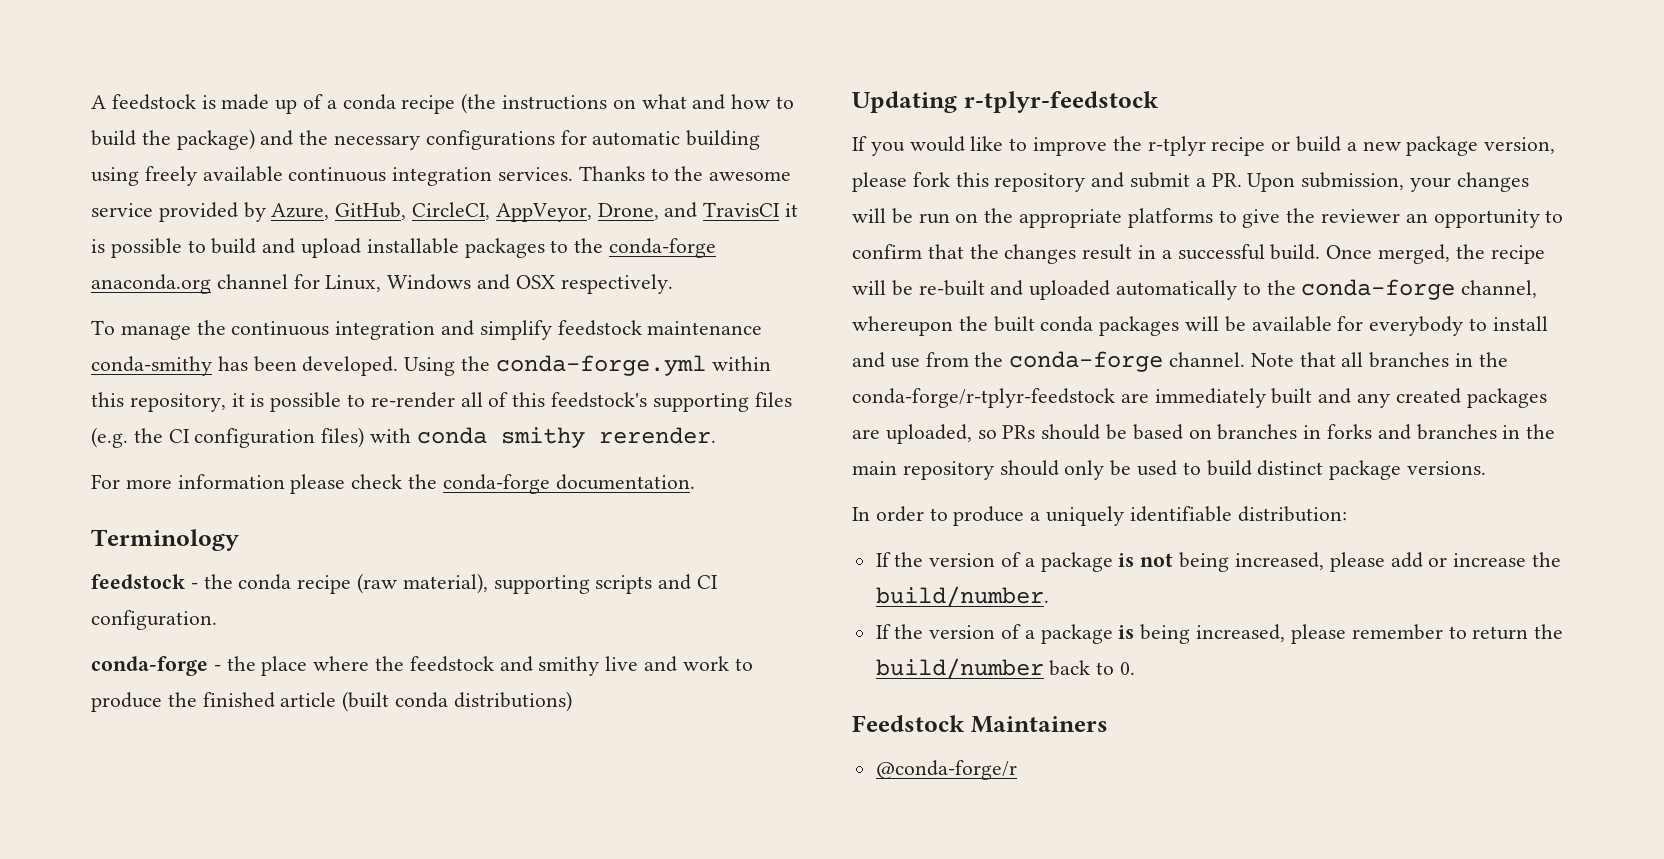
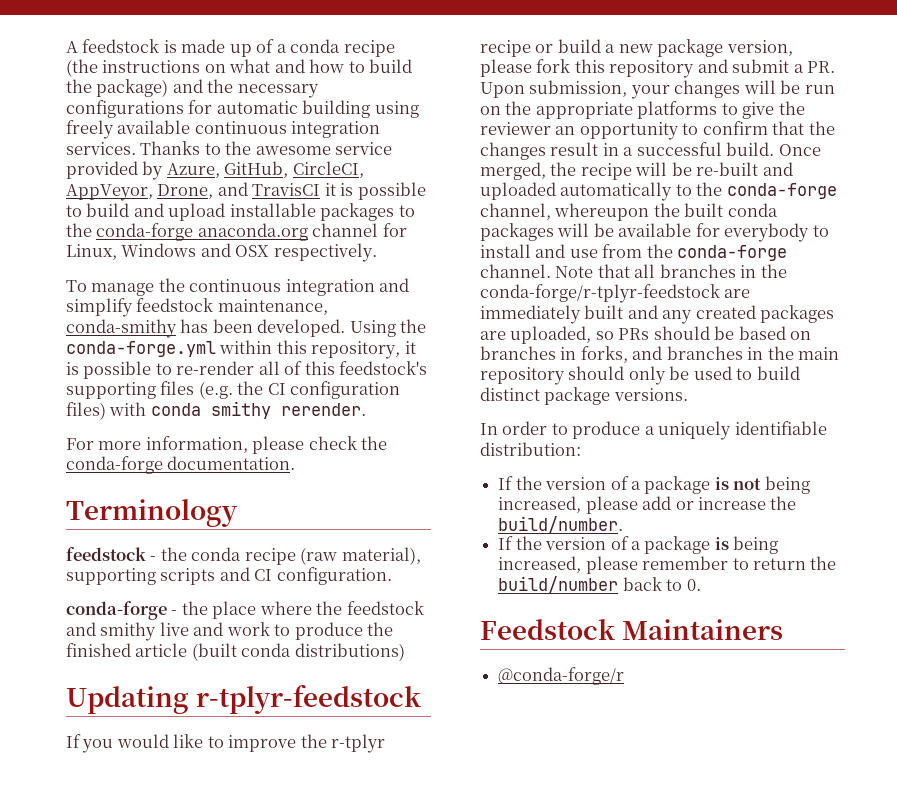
- To manage the continuous integration and simplify feedstock maintenance conda-smithy has been developed.
+ To manage the continuous integration and simplify feedstock maintenance, conda-smithy has been developed.
- For more information please check the conda-forge documentation.
+ For more information, please check the conda-forge documentation.
- Note that all branches in the conda-forge/r-tplyr-feedstock are immediately built and any created packages are uploaded, so PRs should be based on branches in forks and branches in the main repository should only be used to build distinct package versions.
+ Note that all branches in the conda-forge/r-tplyr-feedstock are immediately built and any created packages are uploaded, so PRs should be based on branches in forks, and branches in the main repository should only be used to build distinct package versions.

